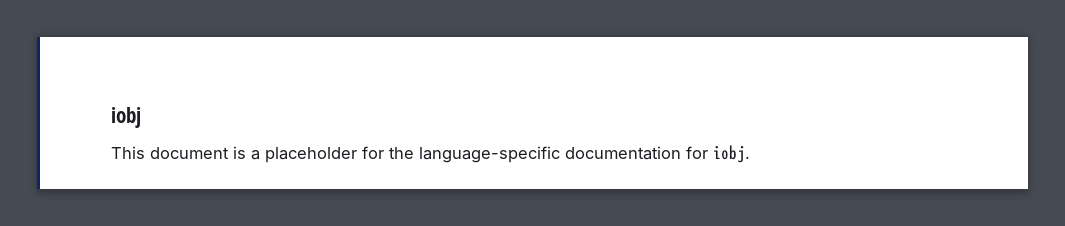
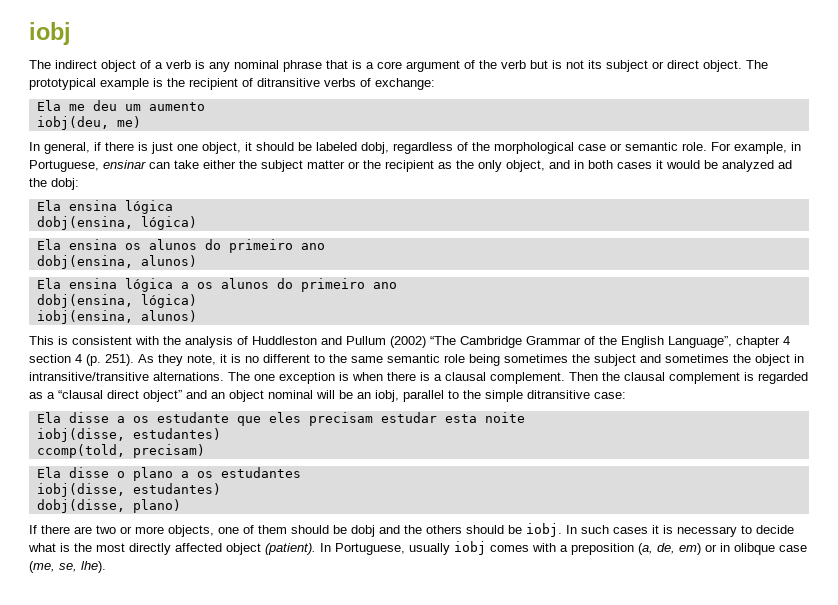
- This document is a placeholder for the language-specific documentation for iobj.
+ The indirect object of a verb is any nominal phrase that is a core argument of the verb but is not its subject or direct object. The prototypical example is the recipient of ditransitive verbs of exchange:
+ Ela me deu um aumento
+ iobj(deu, me)
+ In general, if there is just one object, it should be labeled dobj, regardless of the morphological case or semantic role. For example, in Portuguese, ensinar can take either the subject matter or the recipient as the only object, and in both cases it would be analyzed ad the dobj:
+ Ela ensina lógica
+ dobj(ensina, lógica)
+ Ela ensina os alunos do primeiro ano
+ dobj(ensina, alunos)
+ Ela ensina lógica a os alunos do primeiro ano
+ dobj(ensina, lógica)
+ iobj(ensina, alunos)
+ This is consistent with the analysis of Huddleston and Pullum (2002) “The Cambridge Grammar of the English Language”, chapter 4 section 4 (p. 251). As they note, it is no different to the same semantic role being sometimes the subject and sometimes the object in intransitive/transitive alternations. The one exception is when there is a clausal complement. Then the clausal complement is regarded as a “clausal direct object” and an object nominal will be an iobj, parallel to the simple ditransitive case:
+ Ela disse a os estudante que eles precisam estudar esta noite
+ iobj(disse, estudantes)
+ ccomp(told, precisam)
+ Ela disse o plano a os estudantes
+ iobj(disse, estudantes)
+ dobj(disse, plano)
+ If there are two or more objects, one of them should be dobj and the others should be iobj. In such cases it is necessary to decide what is the most directly affected object (patient). In Portuguese, usually iobj comes with a preposition (a, de, em) or in olibque case (me, se, lhe).

